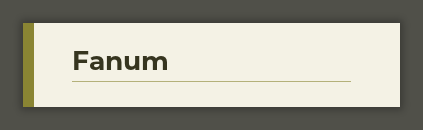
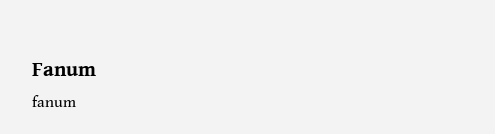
+ fanum

